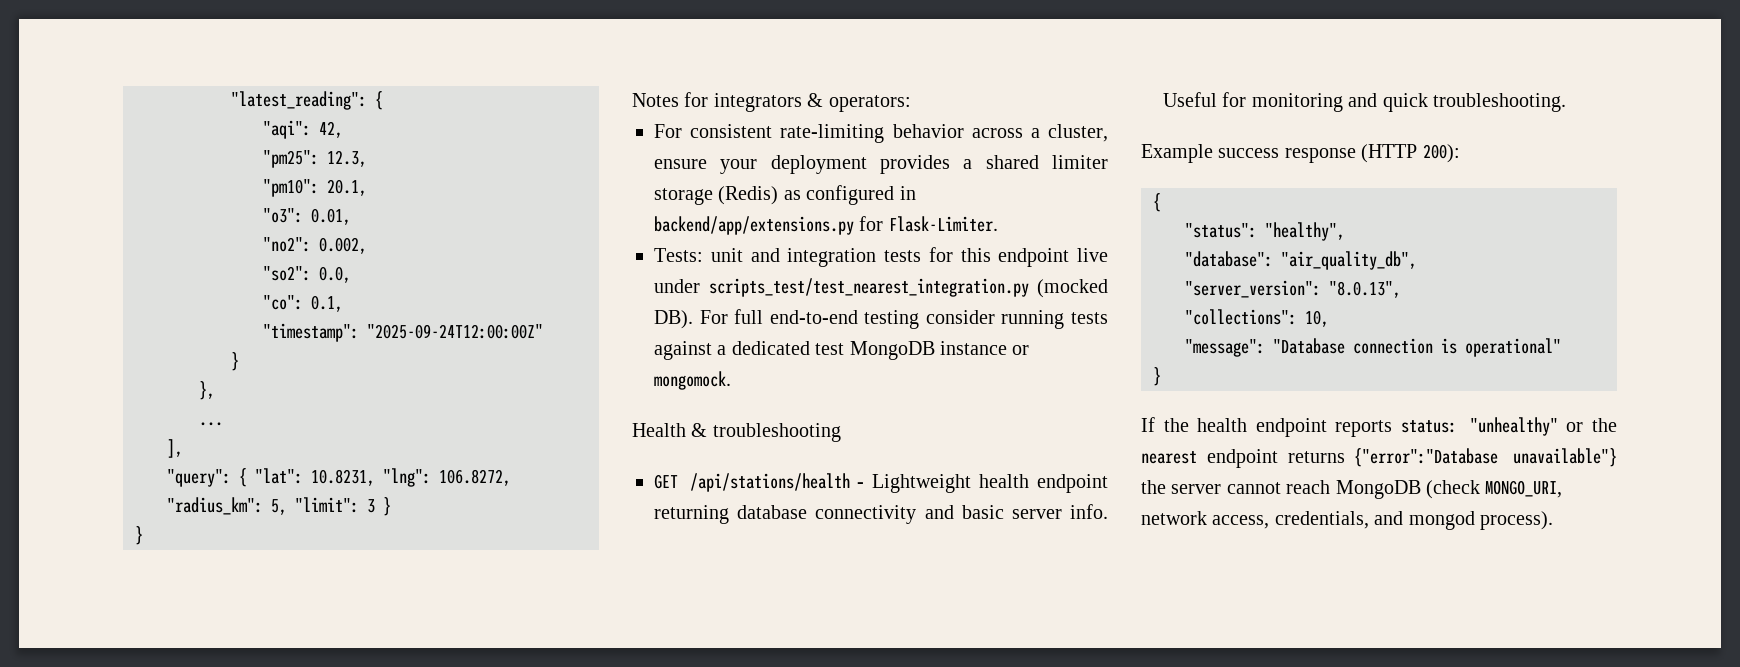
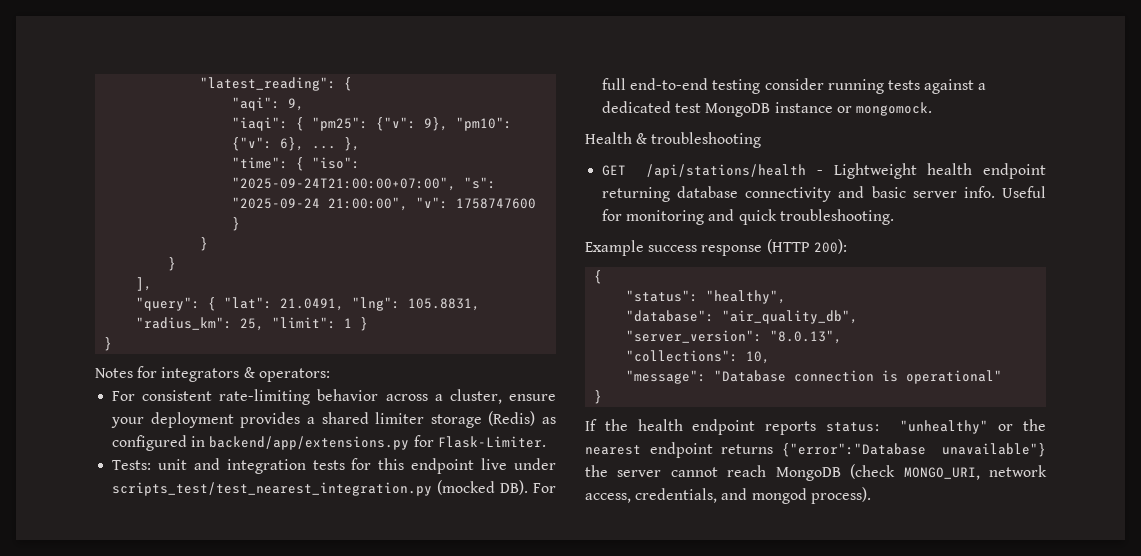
- "aqi": 42,
- "pm25": 12.3,
- "pm10": 20.1,
- "o3": 0.01,
- "no2": 0.002,
- "so2": 0.0,
- "co": 0.1,
- "timestamp": "2025-09-24T12:00:00Z"
+ "aqi": 9,
+ "iaqi": { "pm25": {"v": 9}, "pm10": {"v": 6}, ... },
+ "time": { "iso": "2025-09-24T21:00:00+07:00", "s": "2025-09-24 21:00:00", "v": 1758747600 }
  }
- },
- ...
+ }
- "query": { "lat": 10.8231, "lng": 106.8272, "radius_km": 5, "limit": 3 }
+ "query": { "lat": 21.0491, "lng": 105.8831, "radius_km": 25, "limit": 1 }

